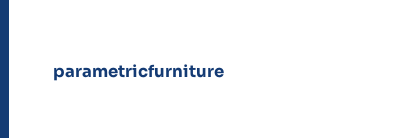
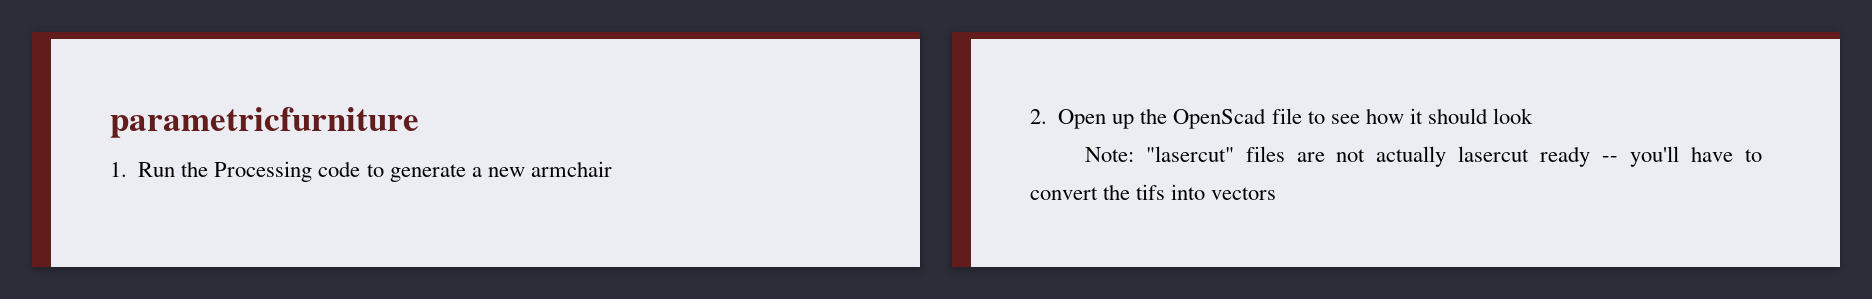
+ 1. Run the Processing code to generate a new armchair
+ 2. Open up the OpenScad file to see how it should look
+ Note: "lasercut" files are not actually lasercut ready -- you'll have to convert the tifs into vectors

